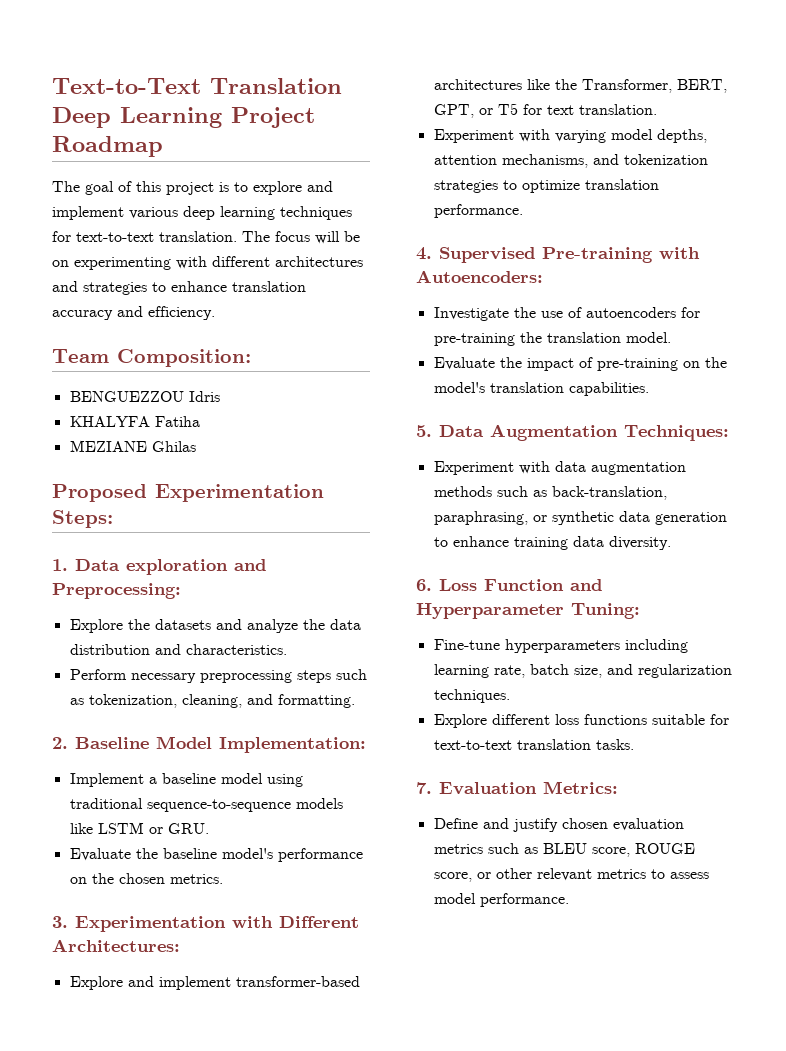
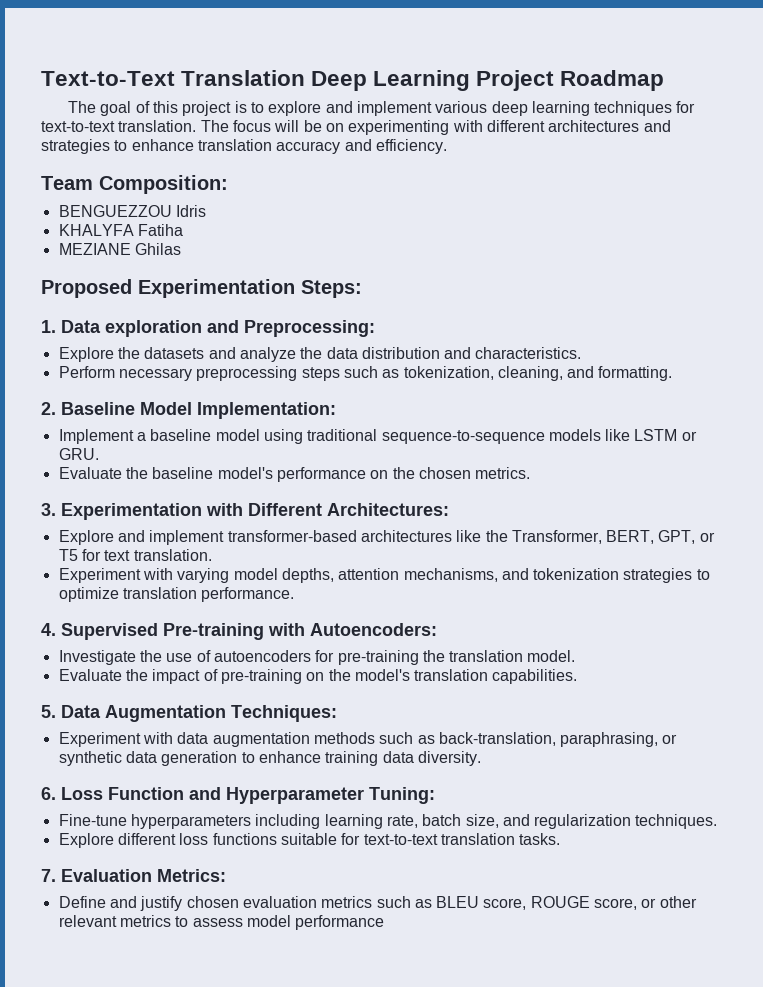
- Define and justify chosen evaluation metrics such as BLEU score, ROUGE score, or other relevant metrics to assess model performance.
+ Define and justify chosen evaluation metrics such as BLEU score, ROUGE score, or other relevant metrics to assess model performance

